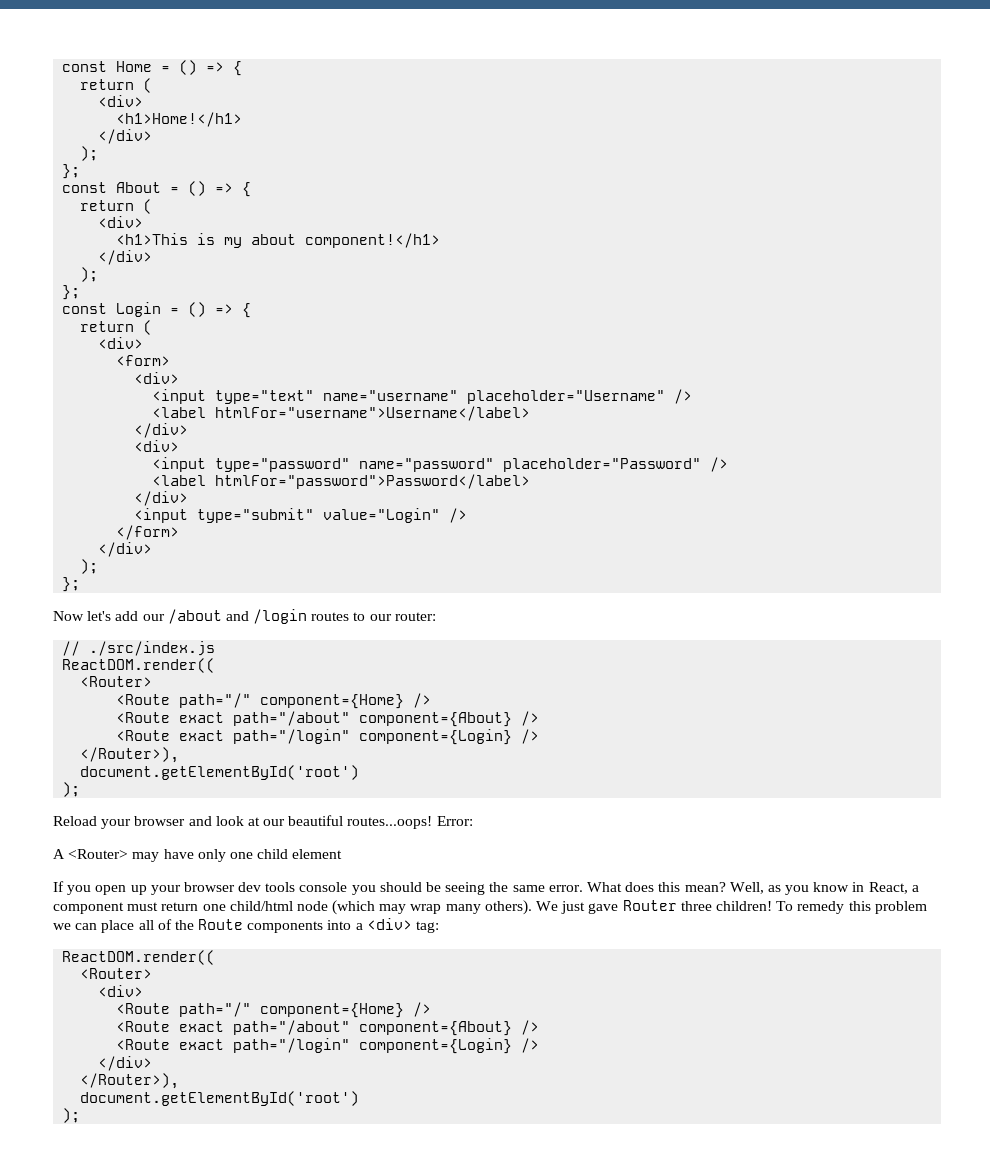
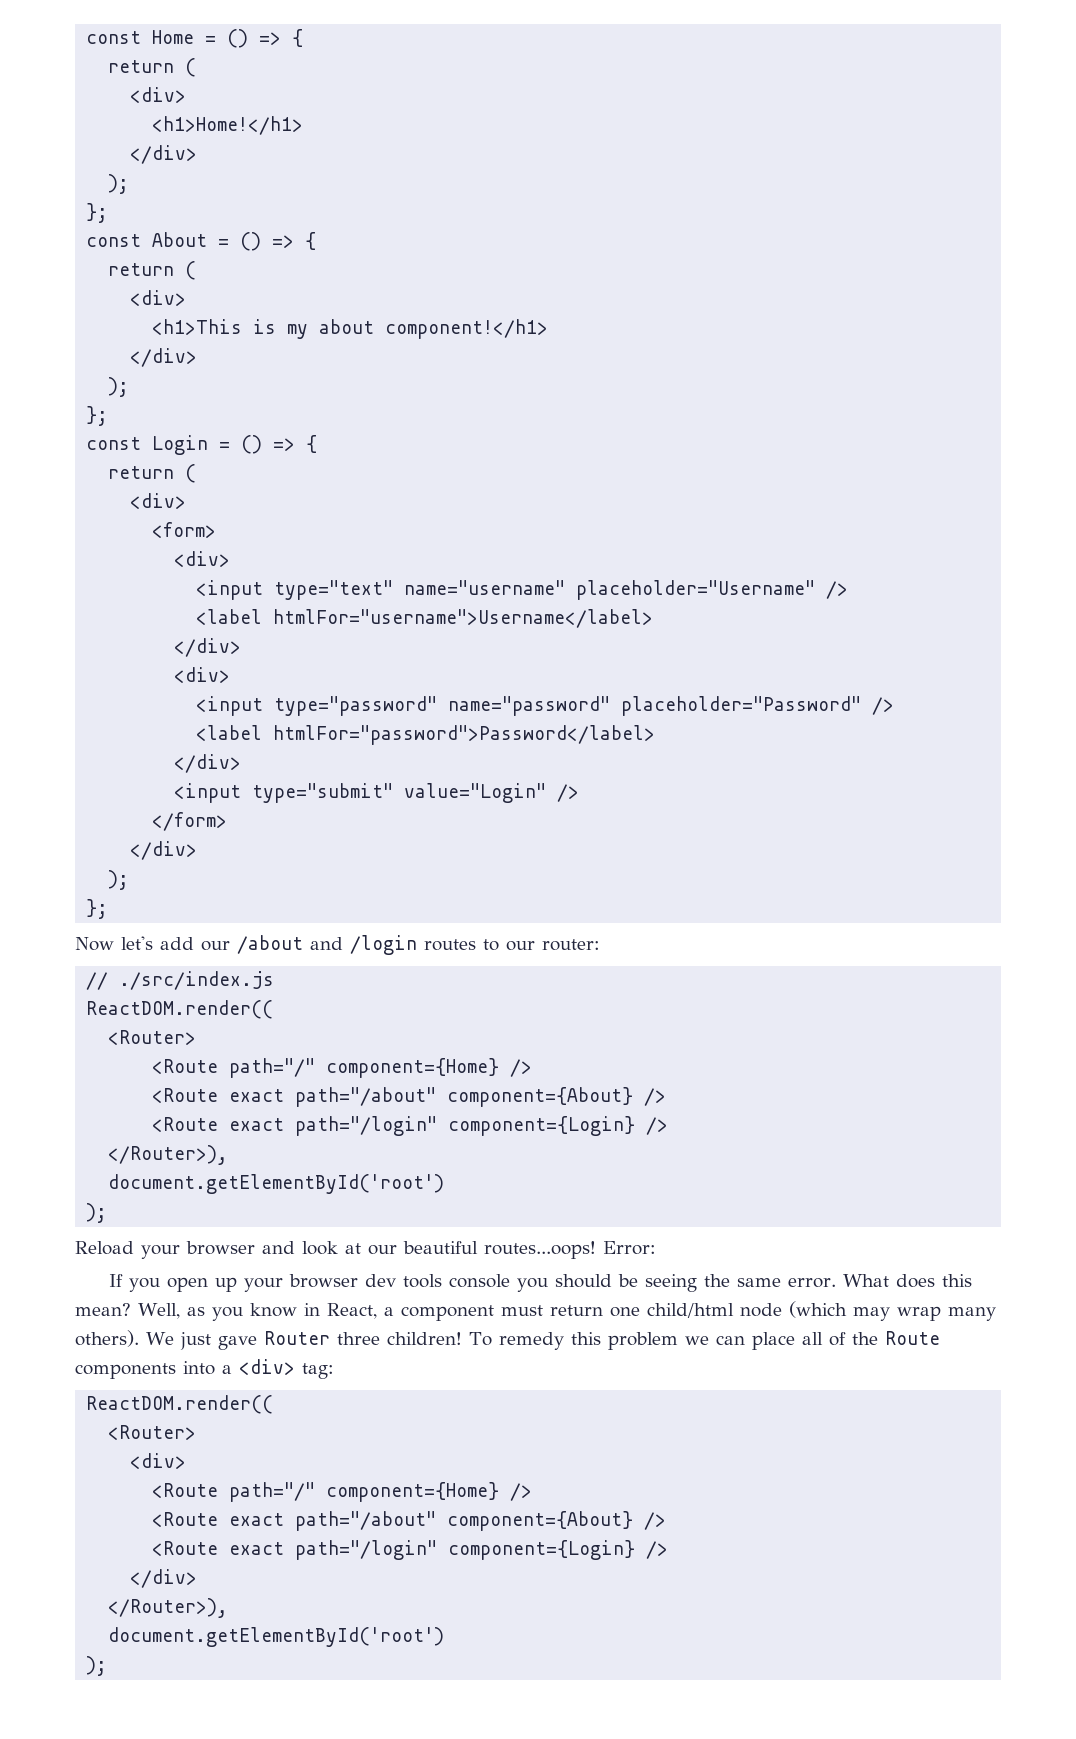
- A <Router> may have only one child element

